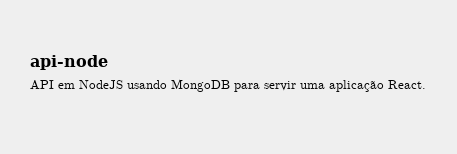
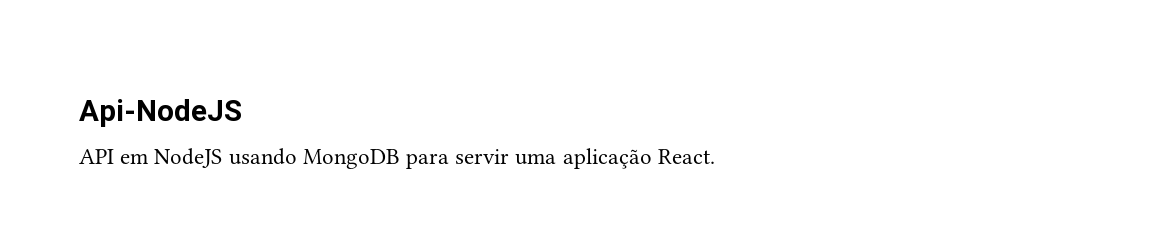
- api-node
+ Api-NodeJS

